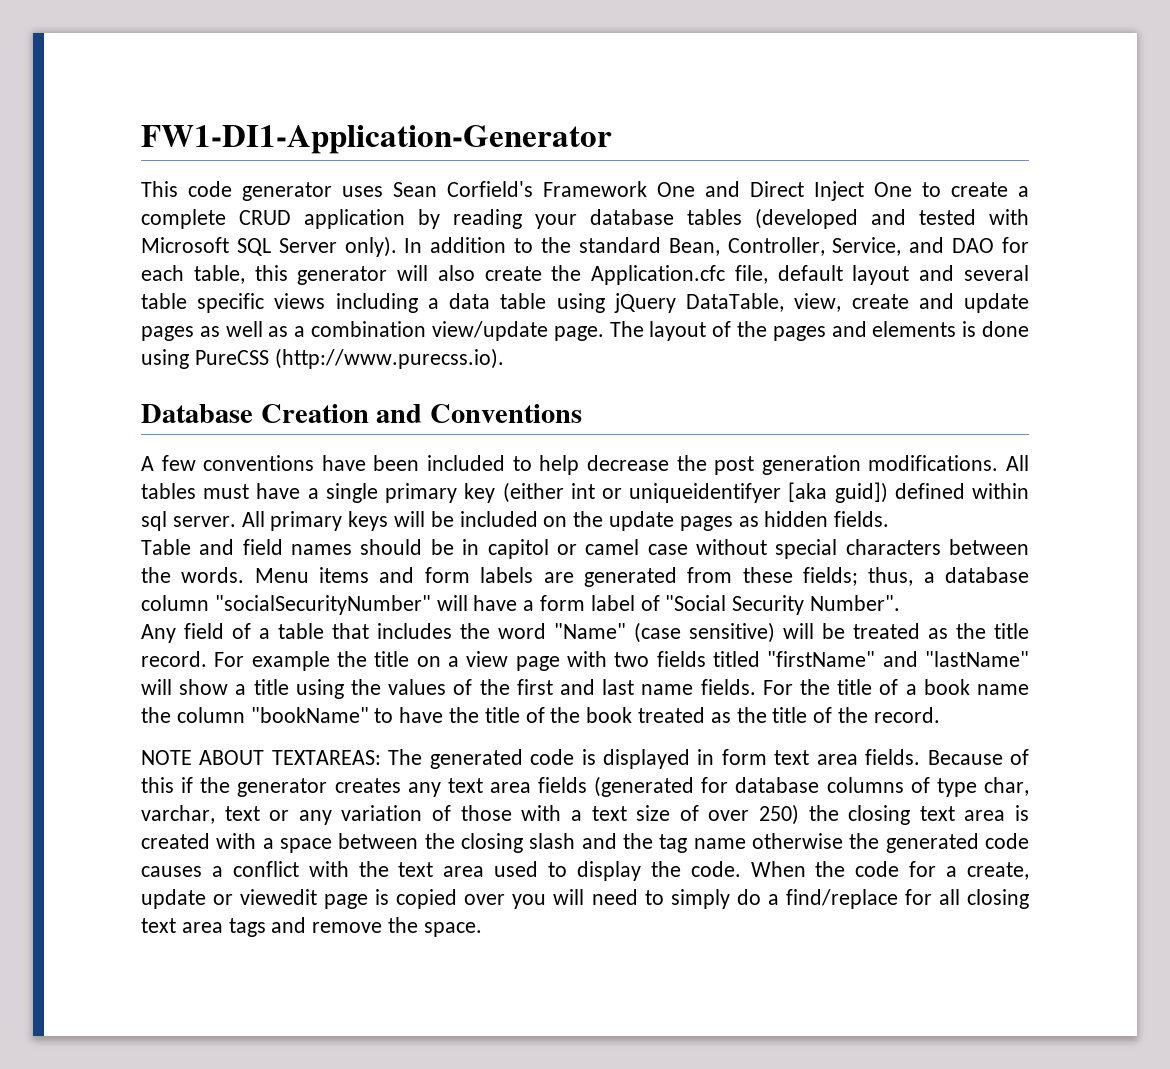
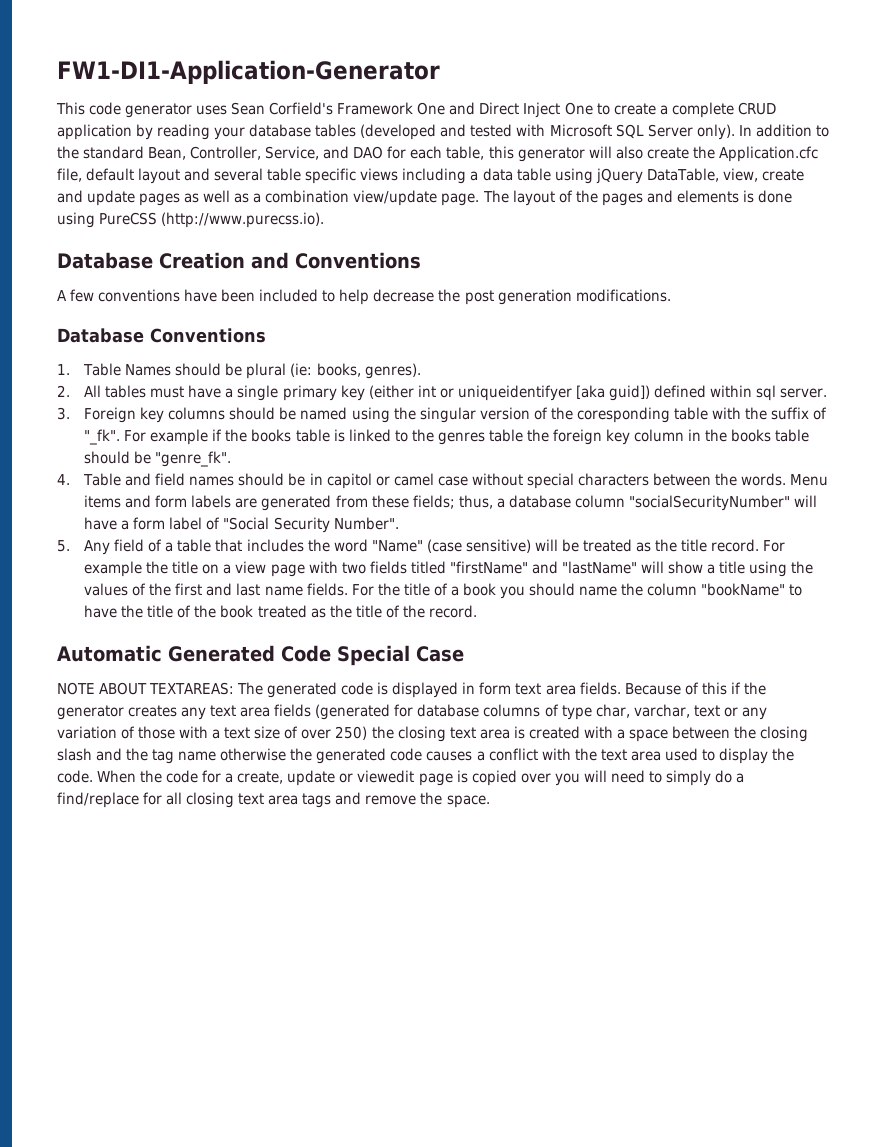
- A few conventions have been included to help decrease the post generation modifications. All tables must have a single primary key (either int or uniqueidentifyer [aka guid]) defined within sql server. All primary keys will be included on the update pages as hidden fields.
- Table and field names should be in capitol or camel case without special characters between the words.
+ A few conventions have been included to help decrease the post generation modifications.
+ Database Conventions
+ 1. Table Names should be plural (ie: books, genres).
+ 2. All tables must have a single primary key (either int or uniqueidentifyer [aka guid]) defined within sql server.
+ 3. Foreign key columns should be named using the singular version of the coresponding table with the suffix of "_fk". For example if the books table is linked to the genres table the foreign key column in the books table should be "genre_fk".
+ 4. Table and field names should be in capitol or camel case without special characters between the words.
- Any field of a table that includes the word "Name" (case sensitive) will be treated as the title record.
+ 5. Any field of a table that includes the word "Name" (case sensitive) will be treated as the title record.
- For the title of a book name the column "bookName" to have the title of the book treated as the title of the record.
+ For the title of a book you should name the column "bookName" to have the title of the book treated as the title of the record.
+ Automatic Generated Code Special Case

